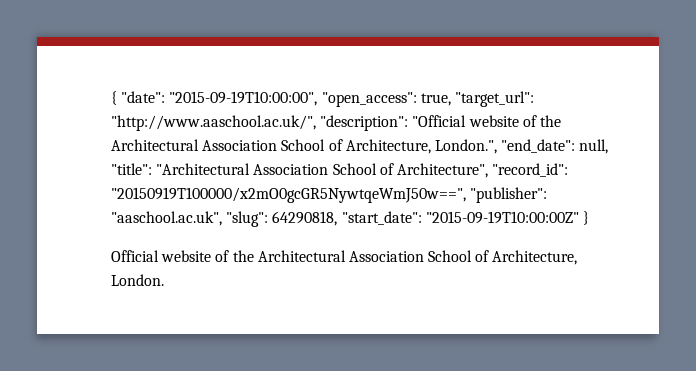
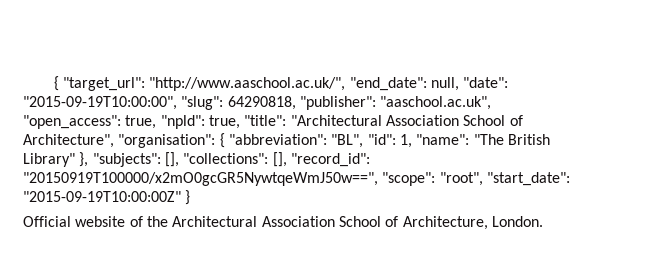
- { "date": "2015-09-19T10:00:00", "open_access": true, "target_url": "http://www.aaschool.ac.uk/", "description": "Official website of the Architectural Association School of Architecture, London.", "end_date": null, "title": "Architectural Association School of Architecture", "record_id": "20150919T100000/x2mO0gcGR5NywtqeWmJ50w==", "publisher": "aaschool.ac.uk", "slug": 64290818, "start_date": "2015-09-19T10:00:00Z" }
+ { "target_url": "http://www.aaschool.ac.uk/", "end_date": null, "date": "2015-09-19T10:00:00", "slug": 64290818, "publisher": "aaschool.ac.uk", "open_access": true, "npld": true, "title": "Architectural Association School of Architecture", "organisation": { "abbreviation": "BL", "id": 1, "name": "The British Library" }, "subjects": [], "collections": [], "record_id": "20150919T100000/x2mO0gcGR5NywtqeWmJ50w==", "scope": "root", "start_date": "2015-09-19T10:00:00Z" }

